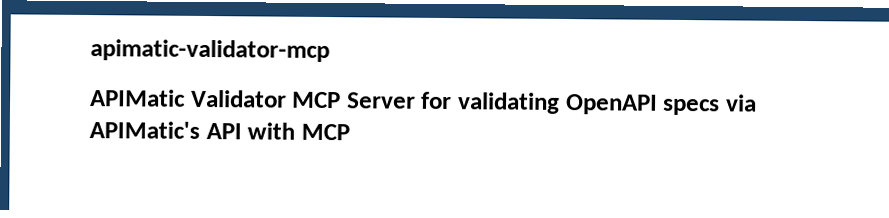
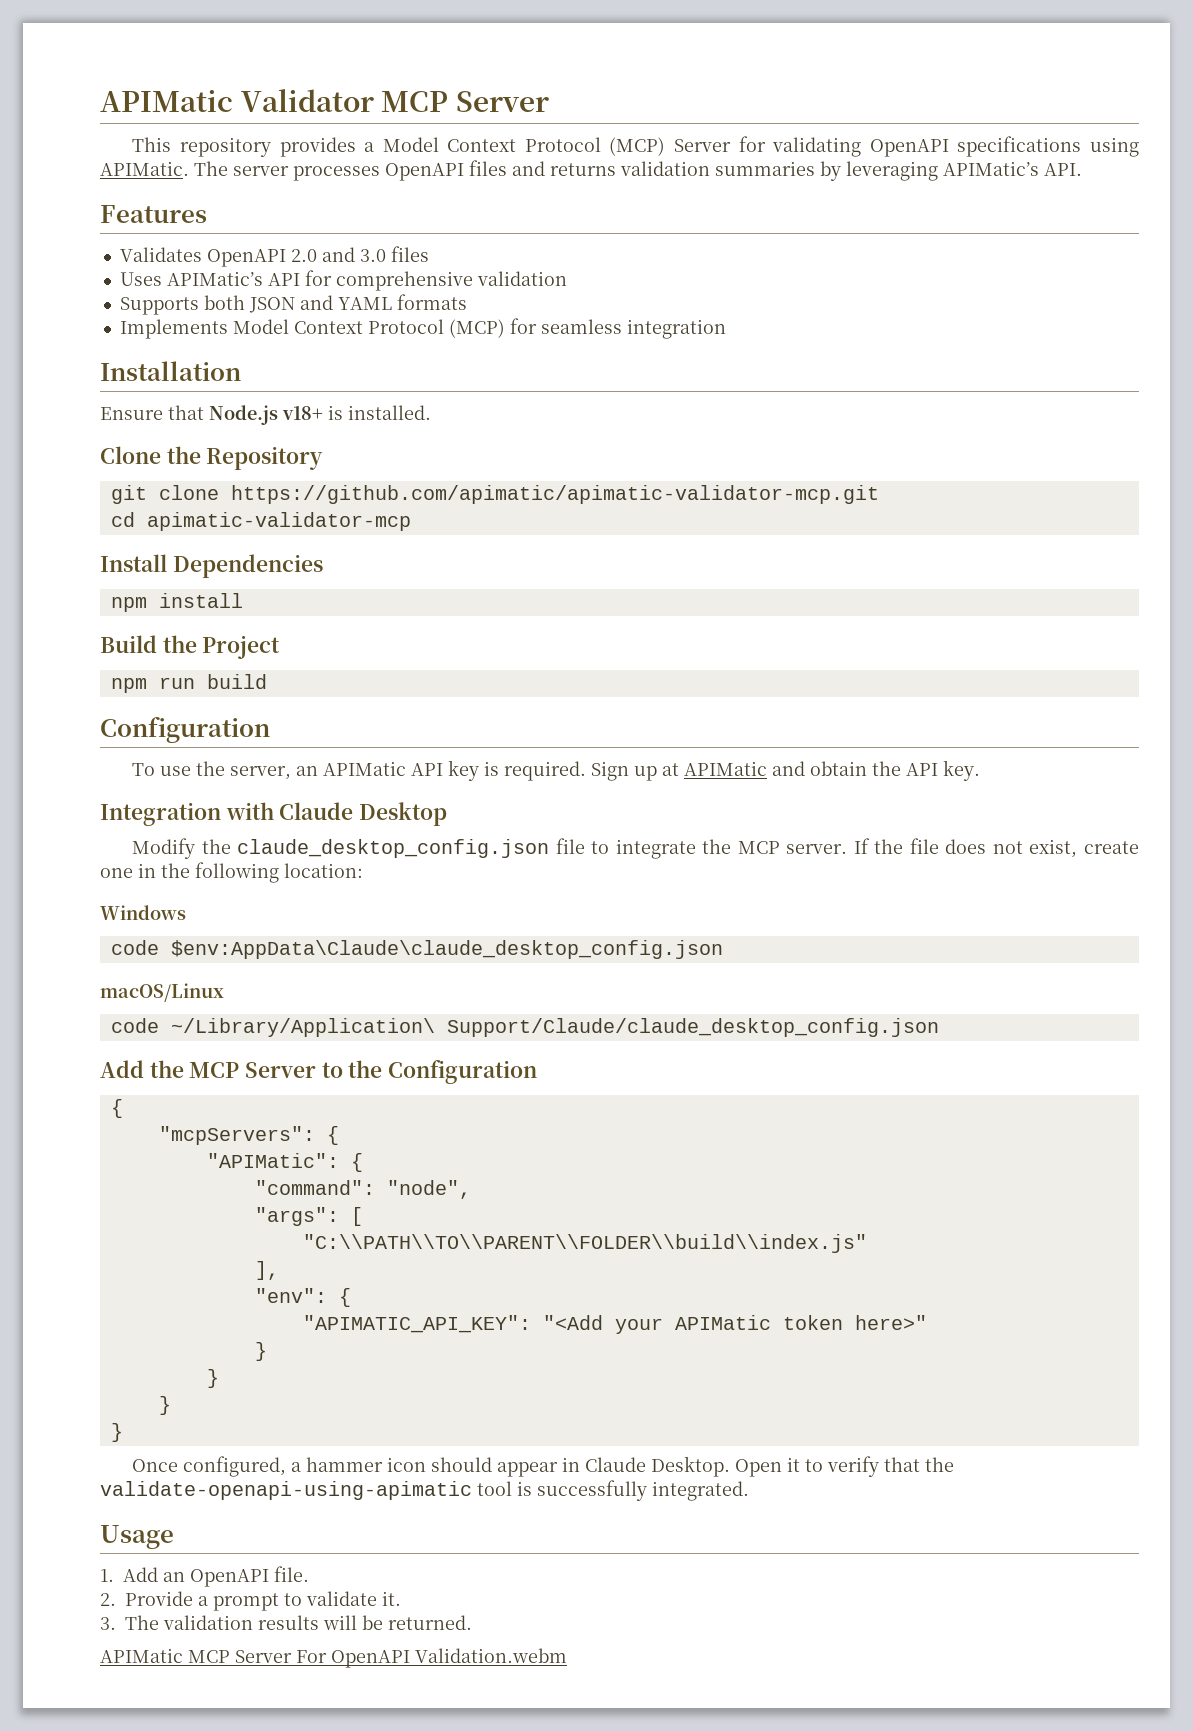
- apimatic-validator-mcp
- APIMatic Validator MCP Server for validating OpenAPI specs via APIMatic's API with MCP
+ APIMatic Validator MCP Server
+ This repository provides a Model Context Protocol (MCP) Server for validating OpenAPI specifications using APIMatic. The server processes OpenAPI files and returns validation summaries by leveraging APIMatic’s API.
+ Features
+ Validates OpenAPI 2.0 and 3.0 files
+ Uses APIMatic’s API for comprehensive validation
+ Supports both JSON and YAML formats
+ Implements Model Context Protocol (MCP) for seamless integration
+ Installation
+ Ensure that Node.js v18+ is installed.
+ Clone the Repository
+ git clone https://github.com/apimatic/apimatic-validator-mcp.git
+ cd apimatic-validator-mcp
+ Install Dependencies
+ npm install
+ Build the Project
+ npm run build
+ Configuration
+ To use the server, an APIMatic API key is required. Sign up at APIMatic and obtain the API key.
+ Integration with Claude Desktop
+ Modify the claude_desktop_config.json file to integrate the MCP server. If the file does not exist, create one in the following location:
+ Windows
+ code $env:AppData\Claude\claude_desktop_config.json
+ macOS/Linux
+ code ~/Library/Application\ Support/Claude/claude_desktop_config.json
+ Add the MCP Server to the Configuration
+ {
+ "mcpServers": {
+ "APIMatic": {
+ "command": "node",
+ "args": [
+ "C:\\PATH\\TO\\PARENT\\FOLDER\\build\\index.js"
+ ],
+ "env": {
+ "APIMATIC_API_KEY": "<Add your APIMatic token here>"
+ }
+ }
+ }
+ }
+ Once configured, a hammer icon should appear in Claude Desktop. Open it to verify that the validate-openapi-using-apimatic tool is successfully integrated.
+ Usage
+ 1. Add an OpenAPI file.
+ 2. Provide a prompt to validate it.
+ 3. The validation results will be returned.
+ APIMatic MCP Server For OpenAPI Validation.webm

